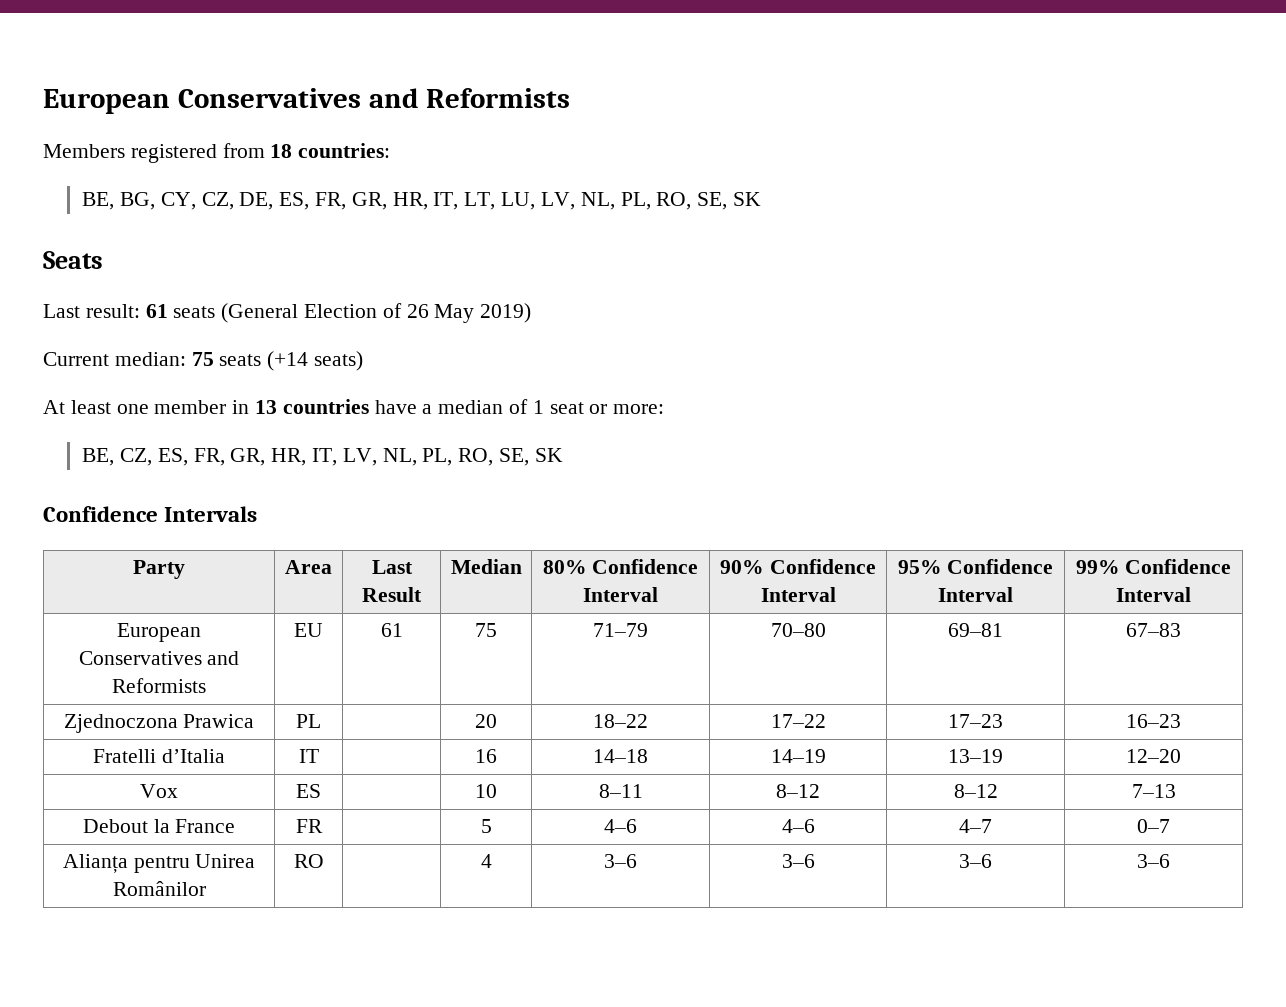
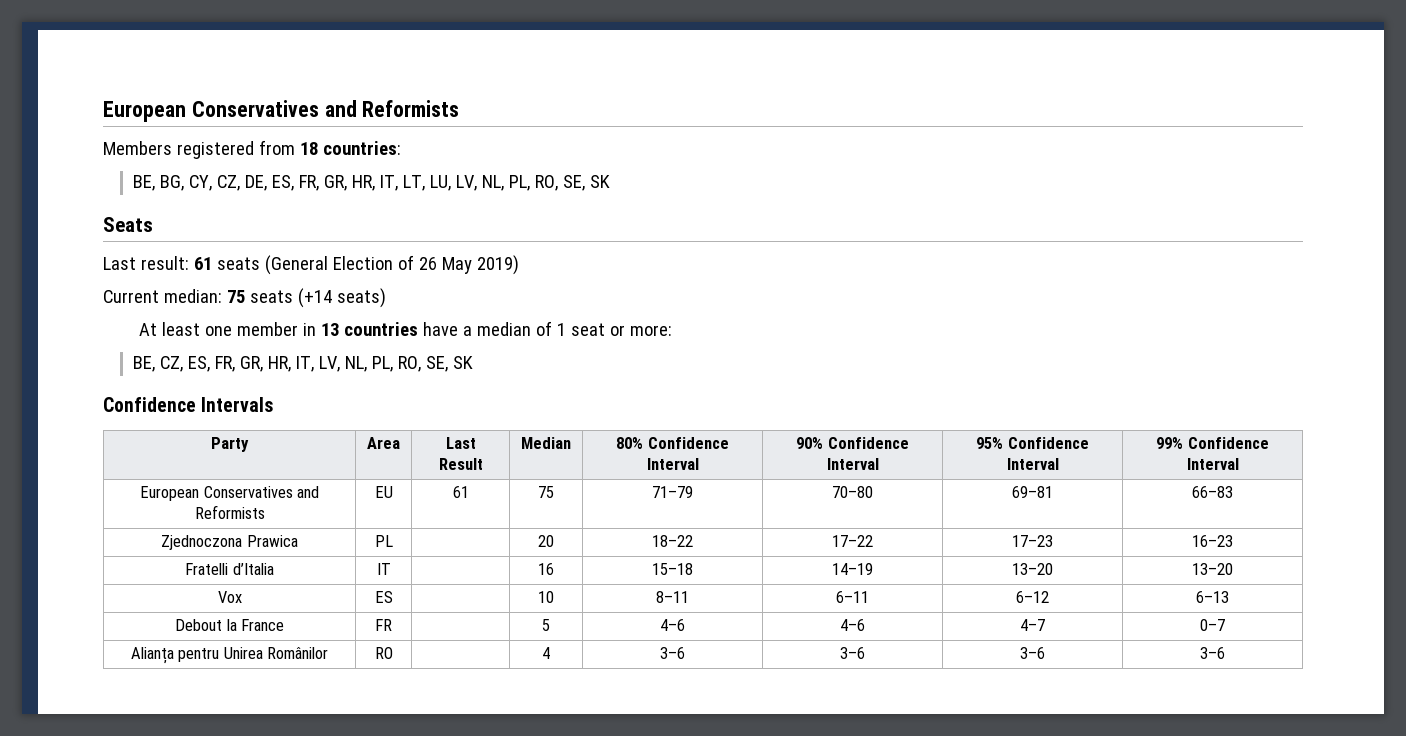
- European Conservatives and Reformists | EU | 61 | 75 | 71–79 | 70–80 | 69–81 | 67–83
+ European Conservatives and Reformists | EU | 61 | 75 | 71–79 | 70–80 | 69–81 | 66–83
- Fratelli d’Italia | IT | | 16 | 14–18 | 14–19 | 13–19 | 12–20
+ Fratelli d’Italia | IT | | 16 | 15–18 | 14–19 | 13–20 | 13–20
- Vox | ES | | 10 | 8–11 | 8–12 | 8–12 | 7–13
+ Vox | ES | | 10 | 8–11 | 6–11 | 6–12 | 6–13

